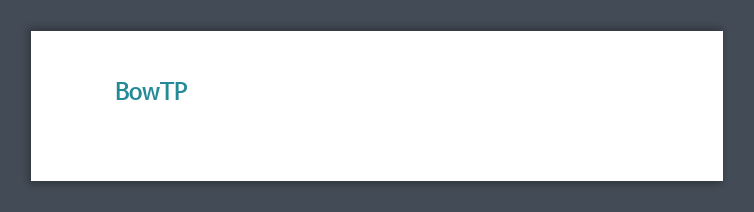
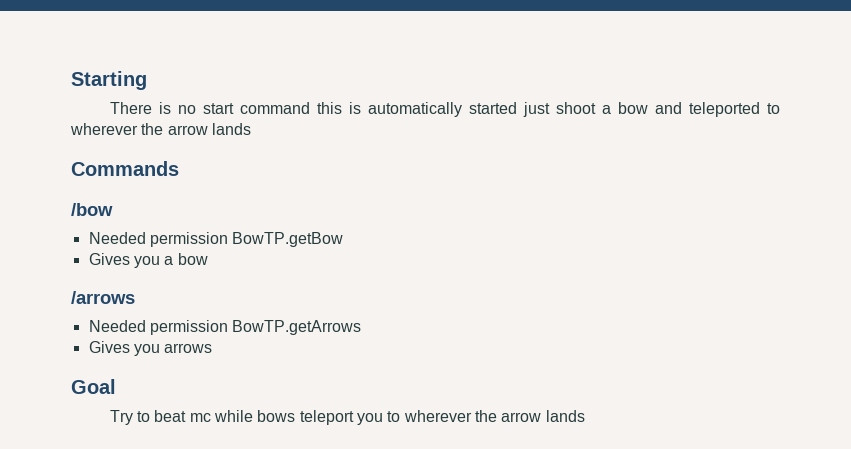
- BowTP
+ Starting
+ There is no start command this is automatically started just shoot a bow and teleported to wherever the arrow lands
+ Commands
+ /bow
+ Needed permission BowTP.getBow
+ Gives you a bow
+ /arrows
+ Needed permission BowTP.getArrows
+ Gives you arrows
+ Goal
+ Try to beat mc while bows teleport you to wherever the arrow lands

